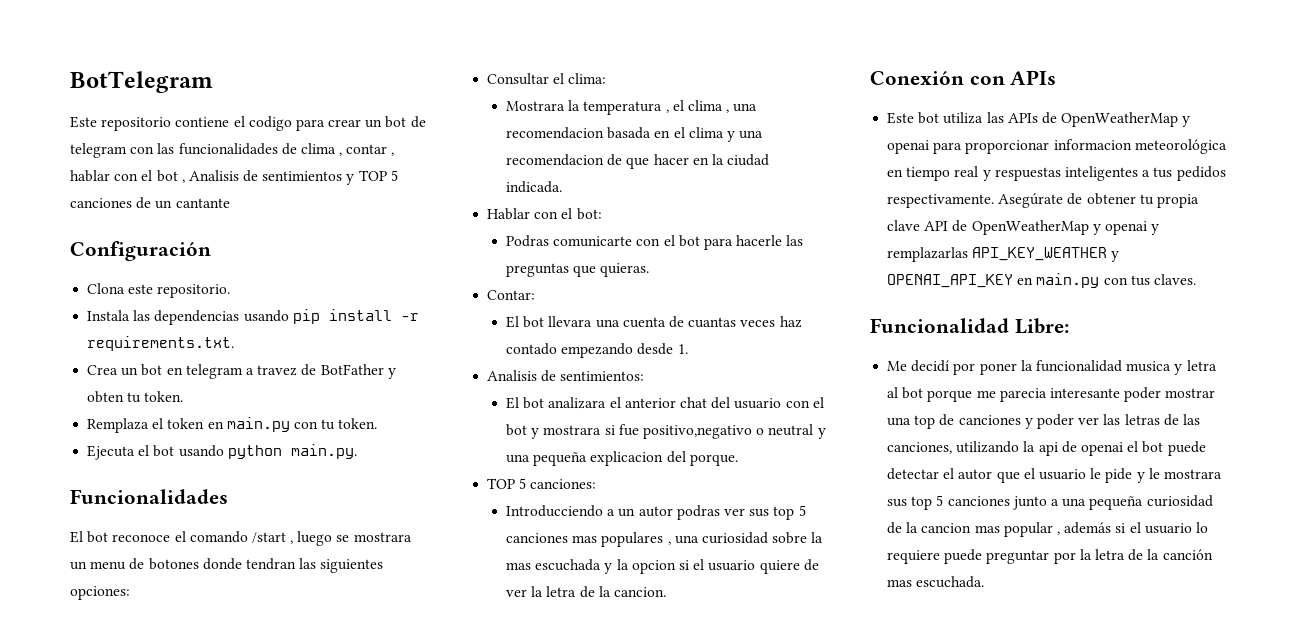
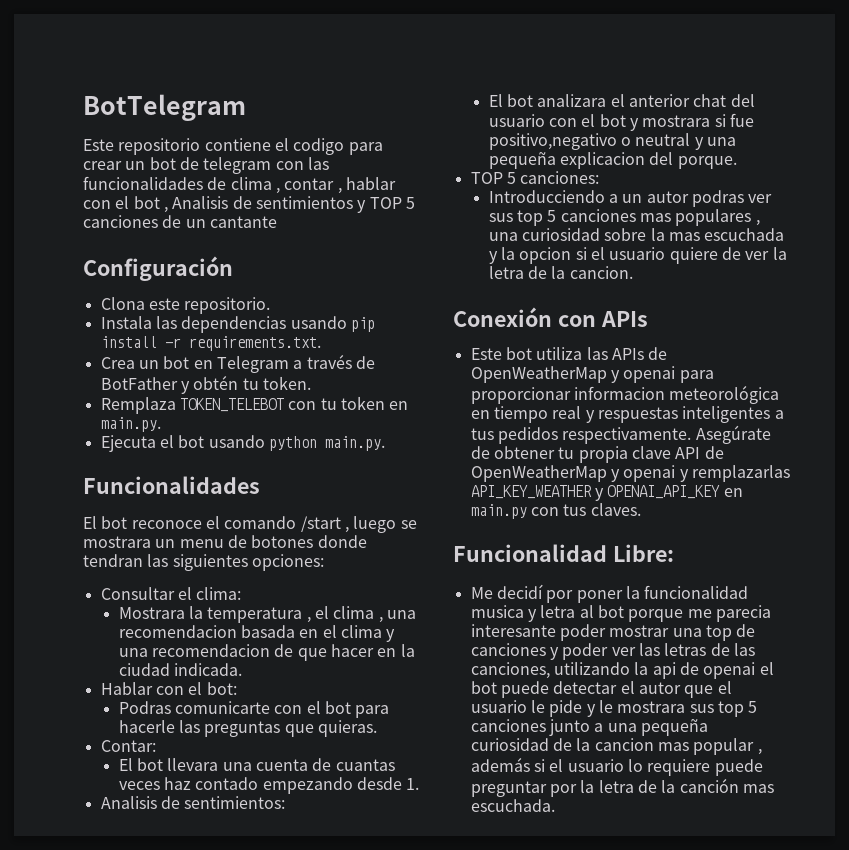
- Crea un bot en telegram a travez de BotFather y obten tu token.
+ Crea un bot en Telegram a través de BotFather y obtén tu token.
- Remplaza el token en main.py con tu token.
+ Remplaza TOKEN_TELEBOT con tu token en main.py.

